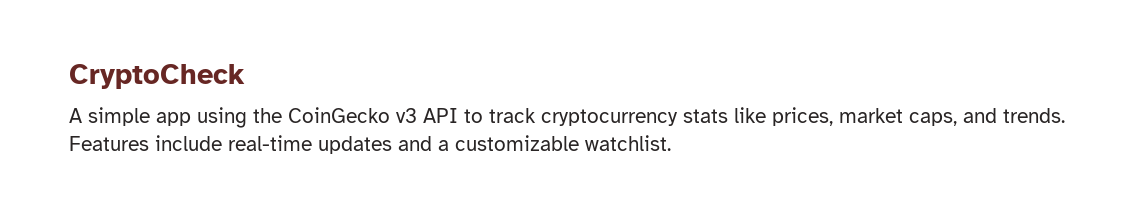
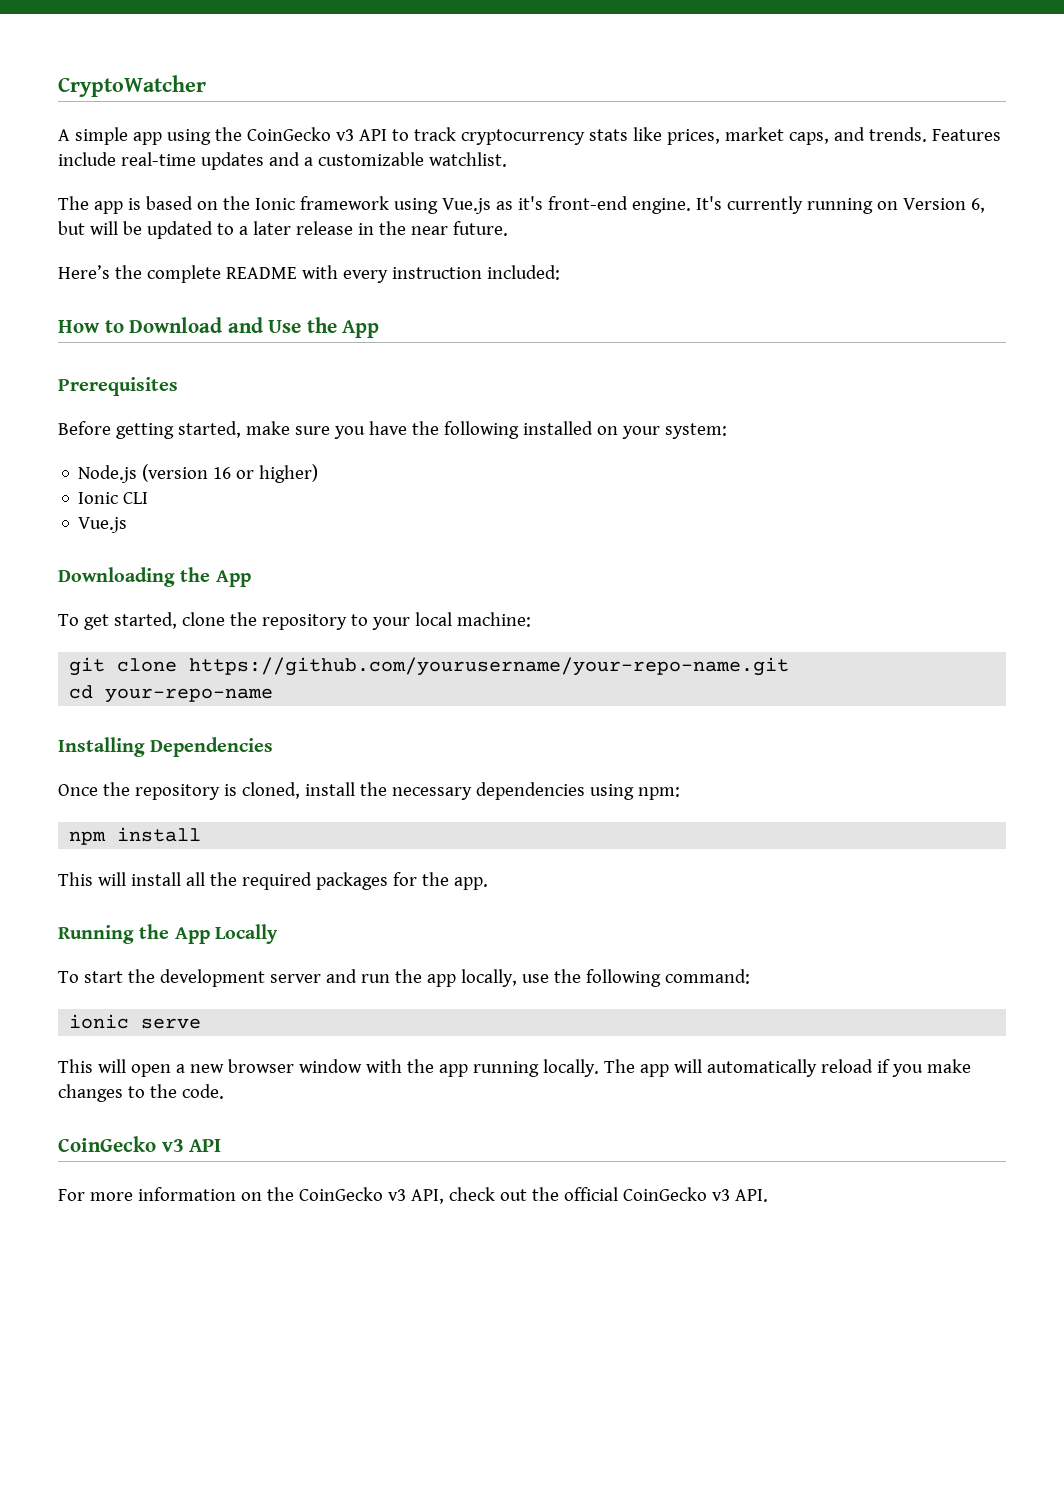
- CryptoCheck
+ CryptoWatcher
+ The app is based on the Ionic framework using Vue.js as it's front-end engine. It's currently running on Version 6, but will be updated to a later release in the near future.
+ Here’s the complete README with every instruction included:
+ How to Download and Use the App
+ Prerequisites
+ Before getting started, make sure you have the following installed on your system:
+ Node.js (version 16 or higher)
+ Ionic CLI
+ Vue.js
+ Downloading the App
+ To get started, clone the repository to your local machine:
+ git clone https://github.com/yourusername/your-repo-name.git
+ cd your-repo-name
+ Installing Dependencies
+ Once the repository is cloned, install the necessary dependencies using npm:
+ npm install
+ This will install all the required packages for the app.
+ Running the App Locally
+ To start the development server and run the app locally, use the following command:
+ ionic serve
+ This will open a new browser window with the app running locally. The app will automatically reload if you make changes to the code.
+ CoinGecko v3 API
+ For more information on the CoinGecko v3 API, check out the official CoinGecko v3 API.

